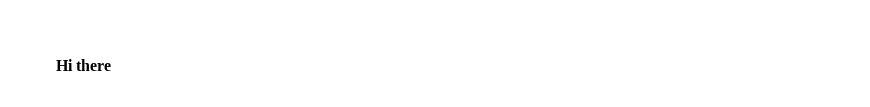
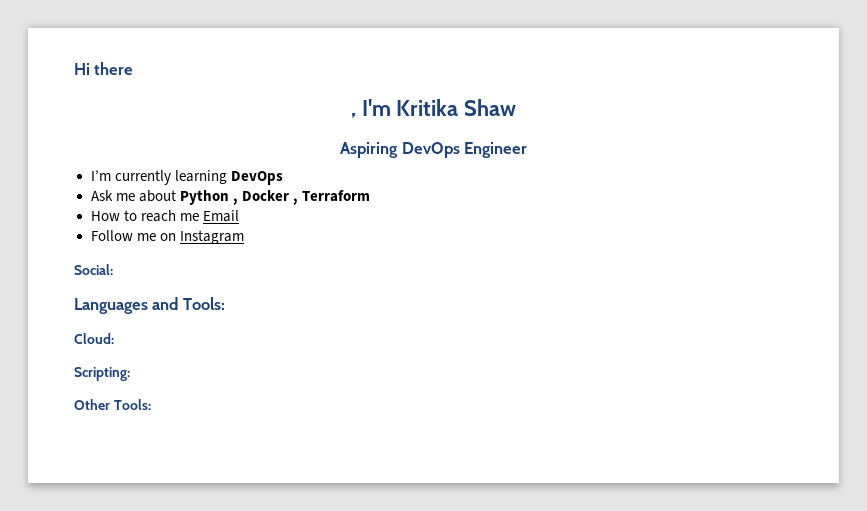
+ , I'm Kritika Shaw
+ Aspiring DevOps Engineer
+ I’m currently learning DevOps
+ Ask me about Python , Docker , Terraform
+ How to reach me Email
+ Follow me on Instagram
+ Social:
+ Languages and Tools:
+ Cloud:
+ Scripting:
+ Other Tools:

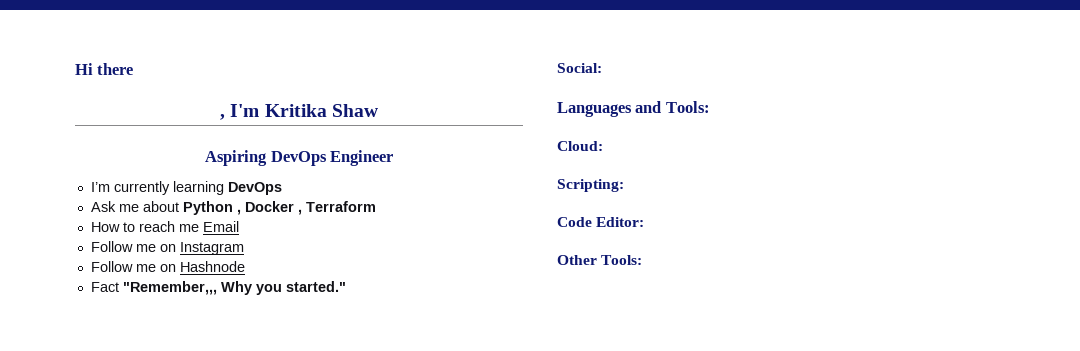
+ Follow me on Hashnode
+ Fact "Remember,,, Why you started."
+ Code Editor:

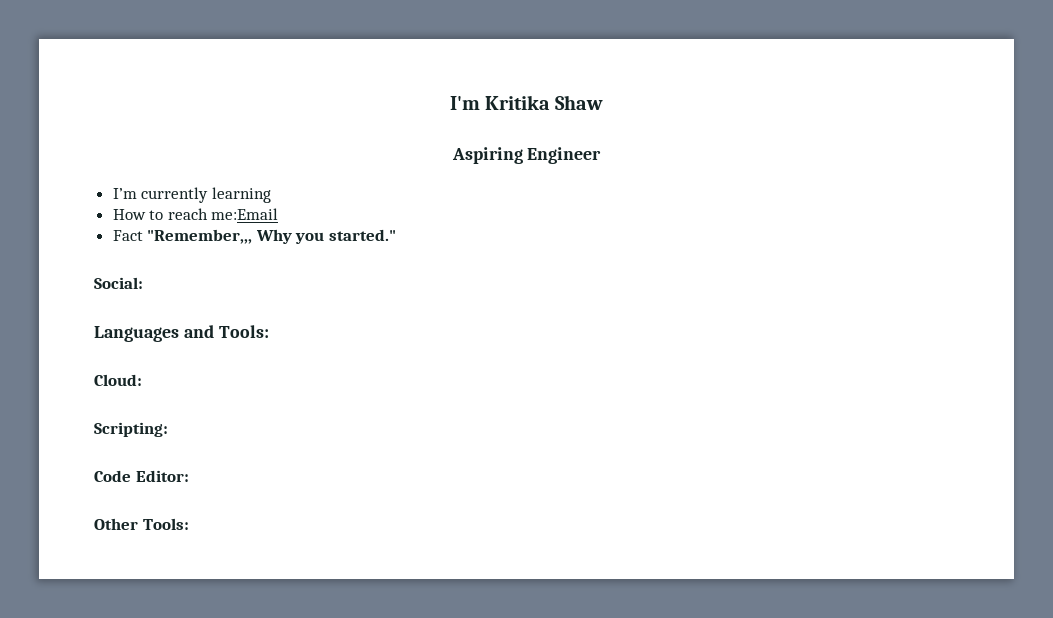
- Hi there
- , I'm Kritika Shaw
+ I'm Kritika Shaw
- Aspiring DevOps Engineer
+ Aspiring Engineer
- I’m currently learning DevOps
- Ask me about Python , Docker , Terraform
- How to reach me Email
- Follow me on Instagram
- Follow me on Hashnode
+ I’m currently learning
+ How to reach me:Email

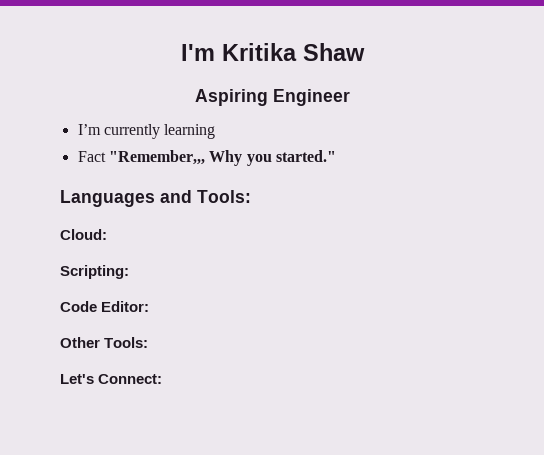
- How to reach me:Email
- Social:
+ Let's Connect:

